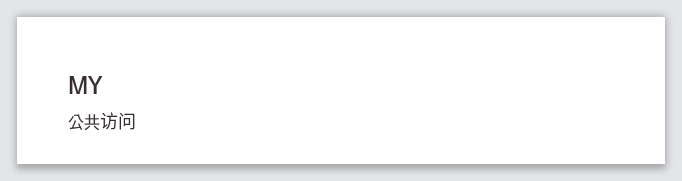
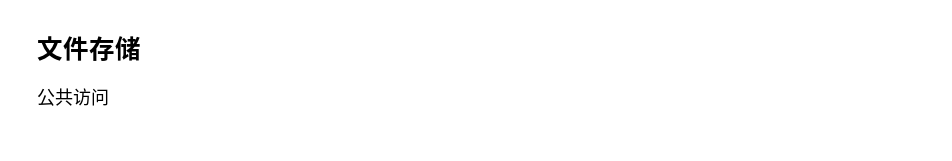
- MY
+ 文件存储

